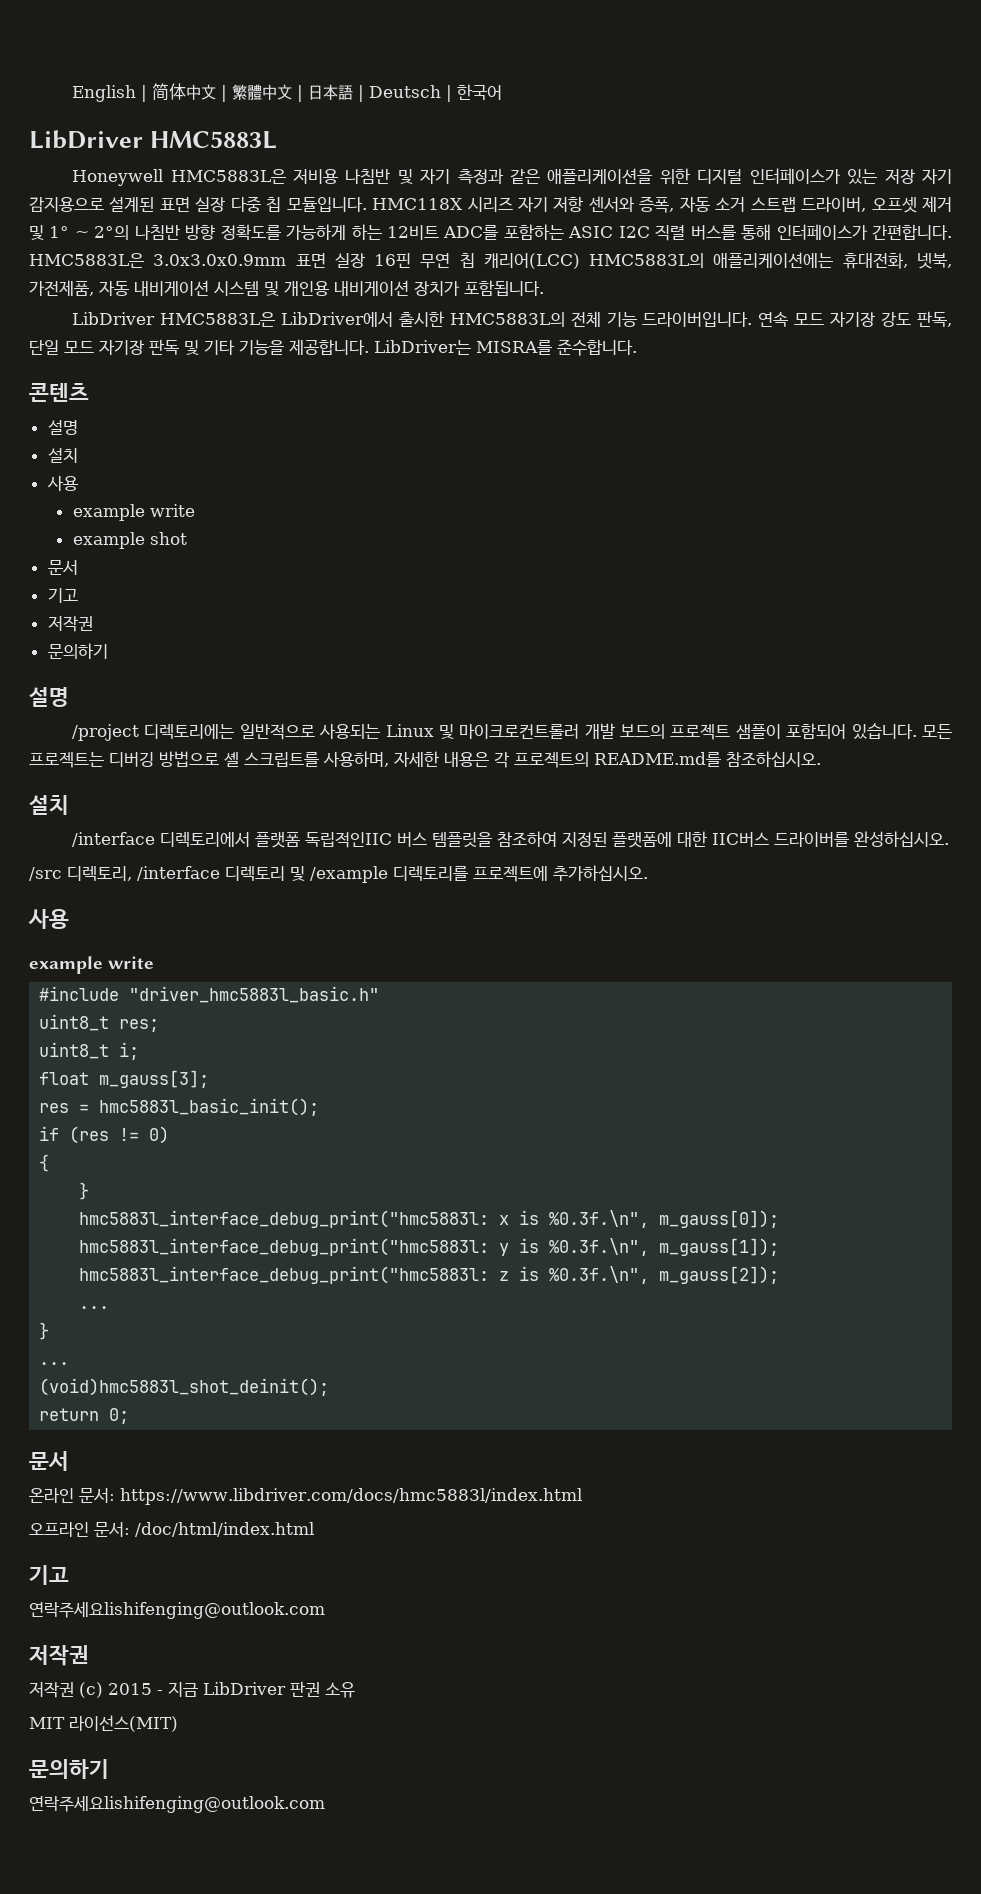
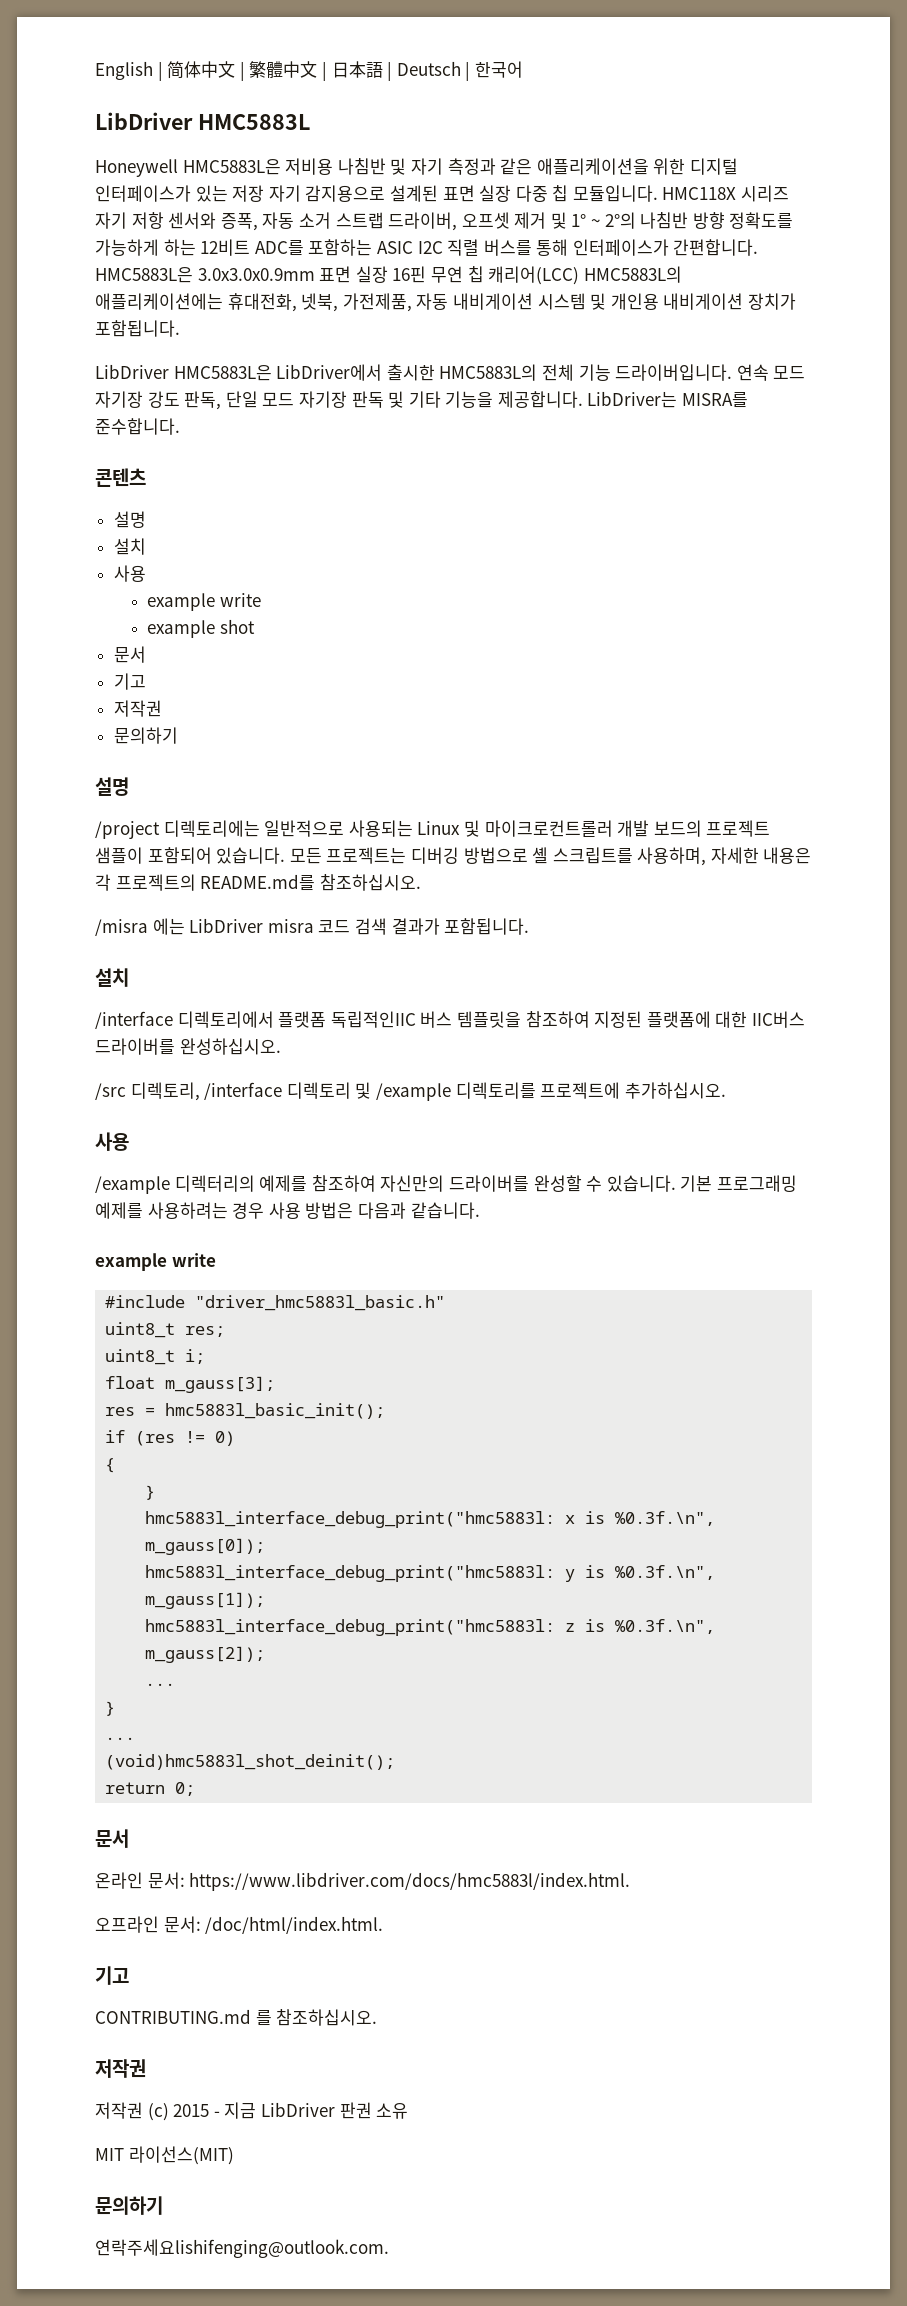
+ /misra 에는 LibDriver misra 코드 검색 결과가 포함됩니다.
+ /example 디렉터리의 예제를 참조하여 자신만의 드라이버를 완성할 수 있습니다. 기본 프로그래밍 예제를 사용하려는 경우 사용 방법은 다음과 같습니다.
- 온라인 문서: https://www.libdriver.com/docs/hmc5883l/index.html
+ 온라인 문서: https://www.libdriver.com/docs/hmc5883l/index.html.
- 오프라인 문서: /doc/html/index.html
+ 오프라인 문서: /doc/html/index.html.
  기고
- 연락주세요lishifenging@outlook.com
+ CONTRIBUTING.md 를 참조하십시오.
  MIT 라이선스(MIT)
  문의하기
- 연락주세요lishifenging@outlook.com
+ 연락주세요lishifenging@outlook.com.

